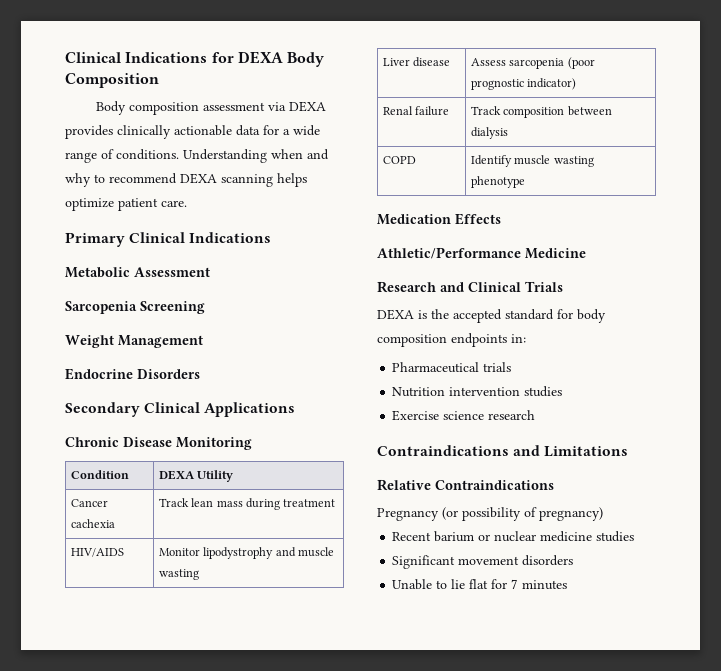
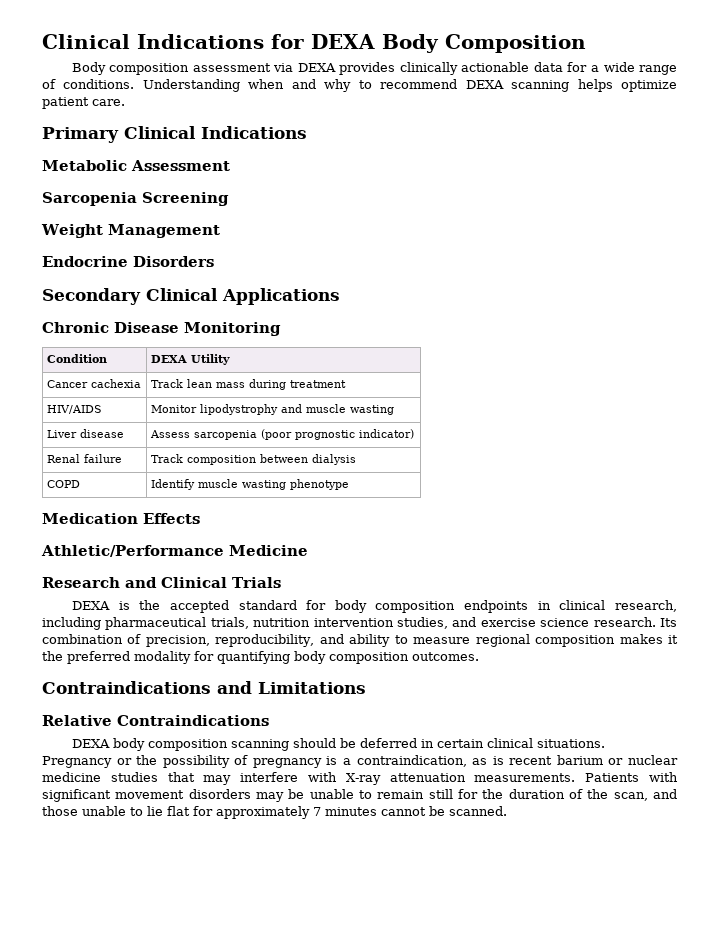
- DEXA is the accepted standard for body composition endpoints in:
- Pharmaceutical trials
- Nutrition intervention studies
- Exercise science research
+ DEXA is the accepted standard for body composition endpoints in clinical research, including pharmaceutical trials, nutrition intervention studies, and exercise science research. Its combination of precision, reproducibility, and ability to measure regional composition makes it the preferred modality for quantifying body composition outcomes.
- Pregnancy (or possibility of pregnancy)
- Recent barium or nuclear medicine studies
- Significant movement disorders
- Unable to lie flat for 7 minutes
+ DEXA body composition scanning should be deferred in certain clinical situations. Pregnancy or the possibility of pregnancy is a contraindication, as is recent barium or nuclear medicine studies that may interfere with X-ray attenuation measurements. Patients with significant movement disorders may be unable to remain still for the duration of the scan, and those unable to lie flat for approximately 7 minutes cannot be scanned.

